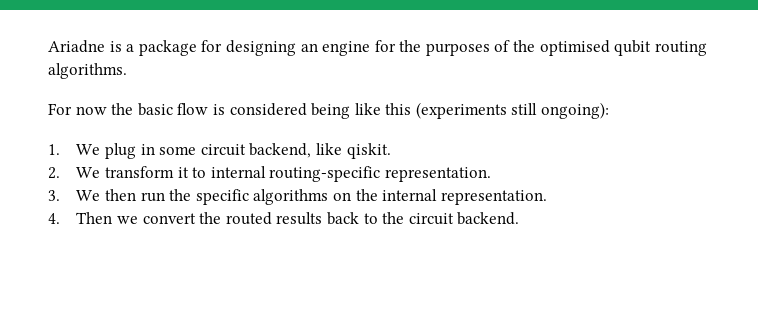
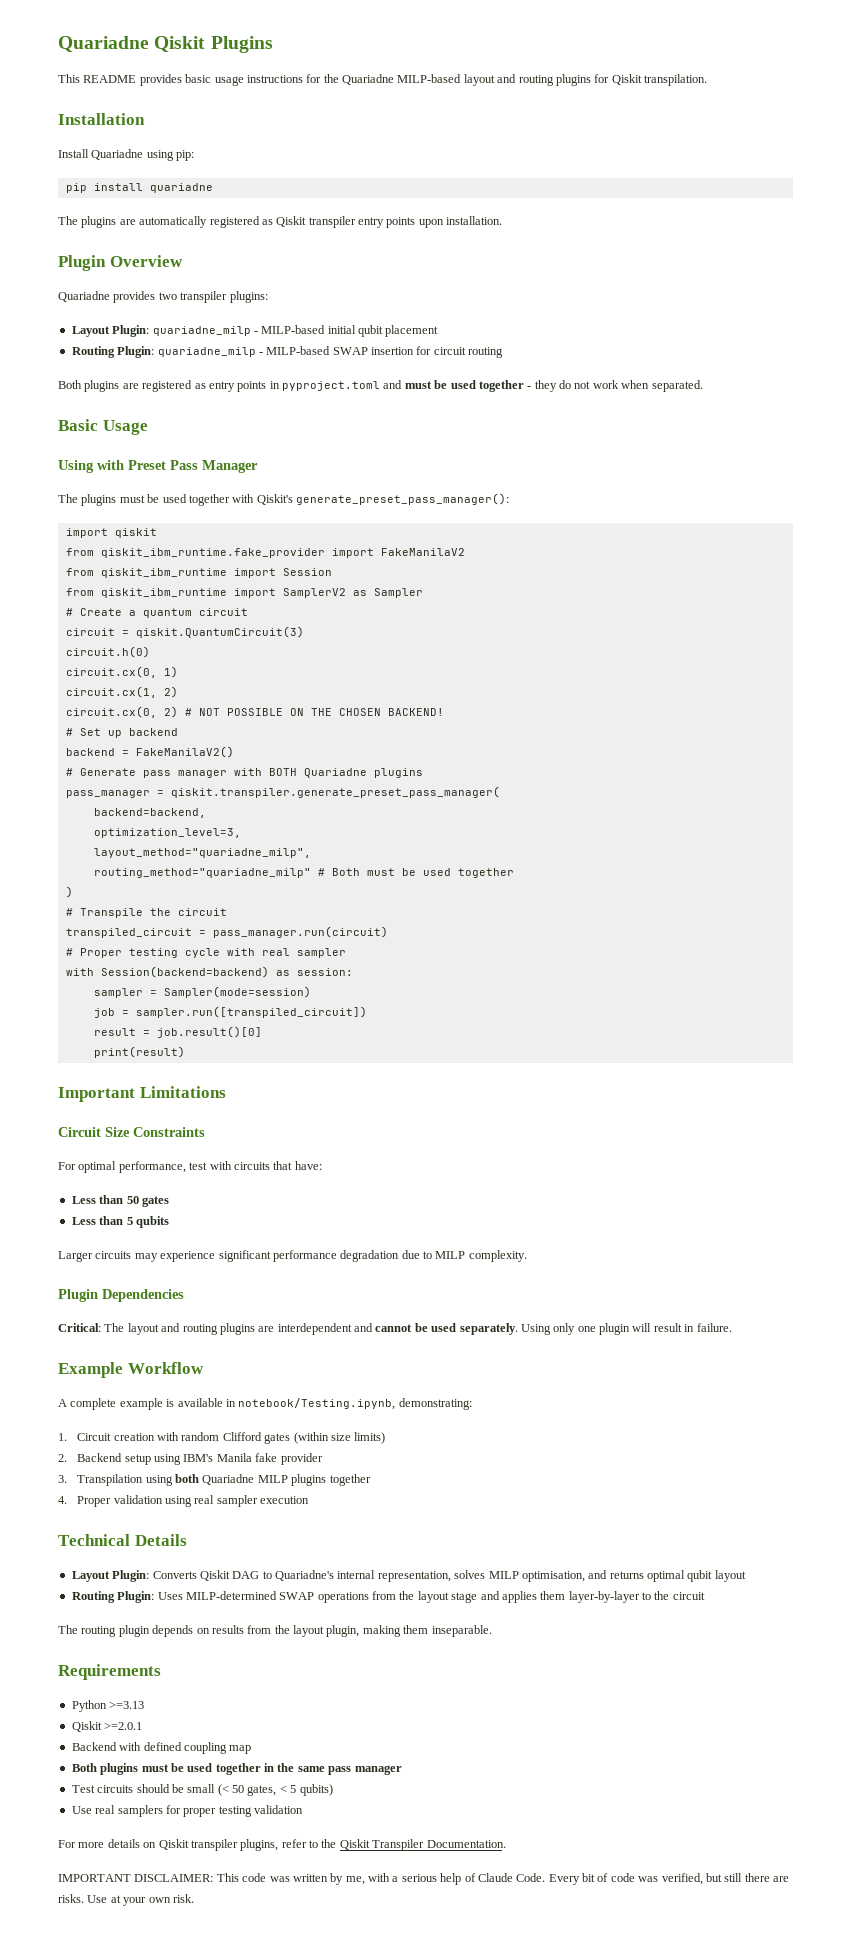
- Ariadne is a package for designing an engine for the purposes of the optimised qubit routing algorithms.
- For now the basic flow is considered being like this (experiments still ongoing):
- 1. We plug in some circuit backend, like qiskit.
- 2. We transform it to internal routing-specific representation.
- 3. We then run the specific algorithms on the internal representation.
- 4. Then we convert the routed results back to the circuit backend.
+ Quariadne Qiskit Plugins
+ This README provides basic usage instructions for the Quariadne MILP-based layout and routing plugins for Qiskit transpilation.
+ Installation
+ Install Quariadne using pip:
+ pip install quariadne
+ The plugins are automatically registered as Qiskit transpiler entry points upon installation.
+ Plugin Overview
+ Quariadne provides two transpiler plugins:
+ Layout Plugin: quariadne_milp - MILP-based initial qubit placement
+ Routing Plugin: quariadne_milp - MILP-based SWAP insertion for circuit routing
+ Both plugins are registered as entry points in pyproject.toml and must be used together - they do not work when separated.
+ Basic Usage
+ Using with Preset Pass Manager
+ The plugins must be used together with Qiskit's generate_preset_pass_manager():
+ import qiskit
+ from qiskit_ibm_runtime.fake_provider import FakeManilaV2
+ from qiskit_ibm_runtime import Session
+ from qiskit_ibm_runtime import SamplerV2 as Sampler
+ # Create a quantum circuit
+ circuit = qiskit.QuantumCircuit(3)
+ circuit.h(0)
+ circuit.cx(0, 1)
+ circuit.cx(1, 2)
+ circuit.cx(0, 2) # NOT POSSIBLE ON THE CHOSEN BACKEND!
+ # Set up backend
+ backend = FakeManilaV2()
+ # Generate pass manager with BOTH Quariadne plugins
+ pass_manager = qiskit.transpiler.generate_preset_pass_manager(
+ backend=backend,
+ optimization_level=3,
+ layout_method="quariadne_milp",
+ routing_method="quariadne_milp" # Both must be used together
+ )
+ # Transpile the circuit
+ transpiled_circuit = pass_manager.run(circuit)
+ # Proper testing cycle with real sampler
+ with Session(backend=backend) as session:
+ sampler = Sampler(mode=session)
+ job = sampler.run([transpiled_circuit])
+ result = job.result()[0]
+ print(result)
+ Important Limitations
+ Circuit Size Constraints
+ For optimal performance, test with circuits that have:
+ Less than 50 gates
+ Less than 5 qubits
+ Larger circuits may experience significant performance degradation due to MILP complexity.
+ Plugin Dependencies
+ Critical: The layout and routing plugins are interdependent and cannot be used separately. Using only one plugin will result in failure.
+ Example Workflow
+ A complete example is available in notebook/Testing.ipynb, demonstrating:
+ 1. Circuit creation with random Clifford gates (within size limits)
+ 2. Backend setup using IBM's Manila fake provider
+ 3. Transpilation using both Quariadne MILP plugins together
+ 4. Proper validation using real sampler execution
+ Technical Details
+ Layout Plugin: Converts Qiskit DAG to Quariadne's internal representation, solves MILP optimisation, and returns optimal qubit layout
+ Routing Plugin: Uses MILP-determined SWAP operations from the layout stage and applies them layer-by-layer to the circuit
+ The routing plugin depends on results from the layout plugin, making them inseparable.
+ Requirements
+ Python >=3.13
+ Qiskit >=2.0.1
+ Backend with defined coupling map
+ Both plugins must be used together in the same pass manager
+ Test circuits should be small (< 50 gates, < 5 qubits)
+ Use real samplers for proper testing validation
+ For more details on Qiskit transpiler plugins, refer to the Qiskit Transpiler Documentation.
+ IMPORTANT DISCLAIMER: This code was written by me, with a serious help of Claude Code. Every bit of code was verified, but still there are risks. Use at your own risk.

